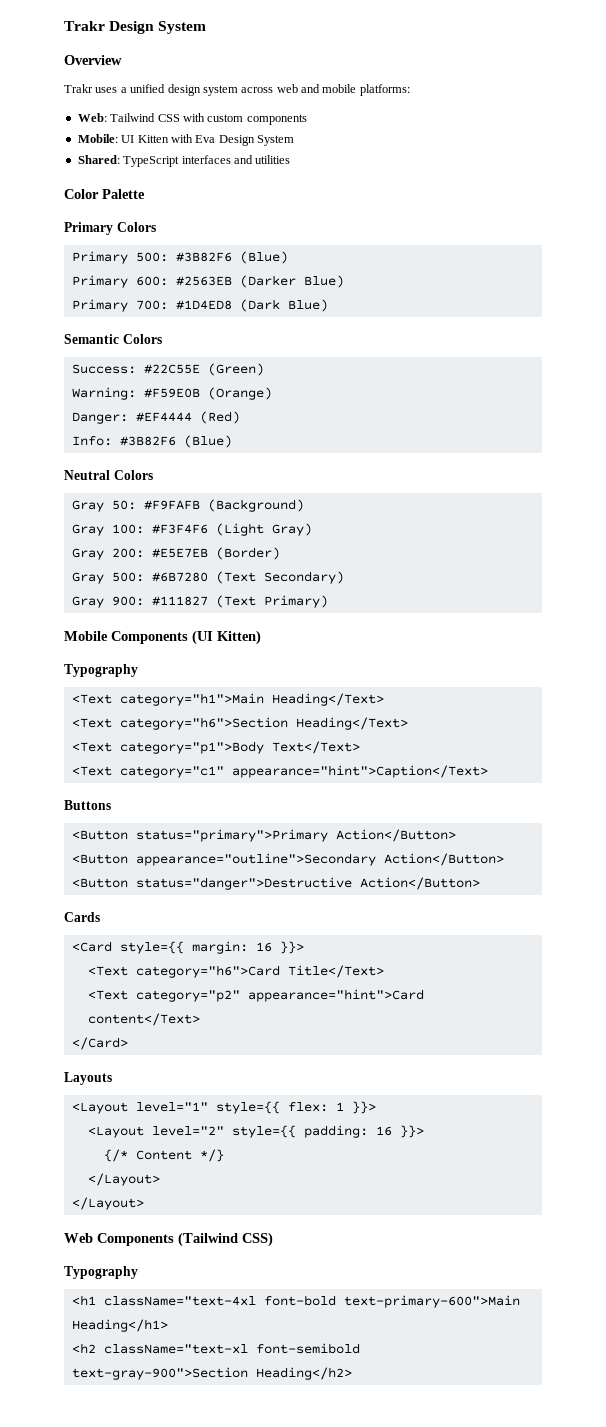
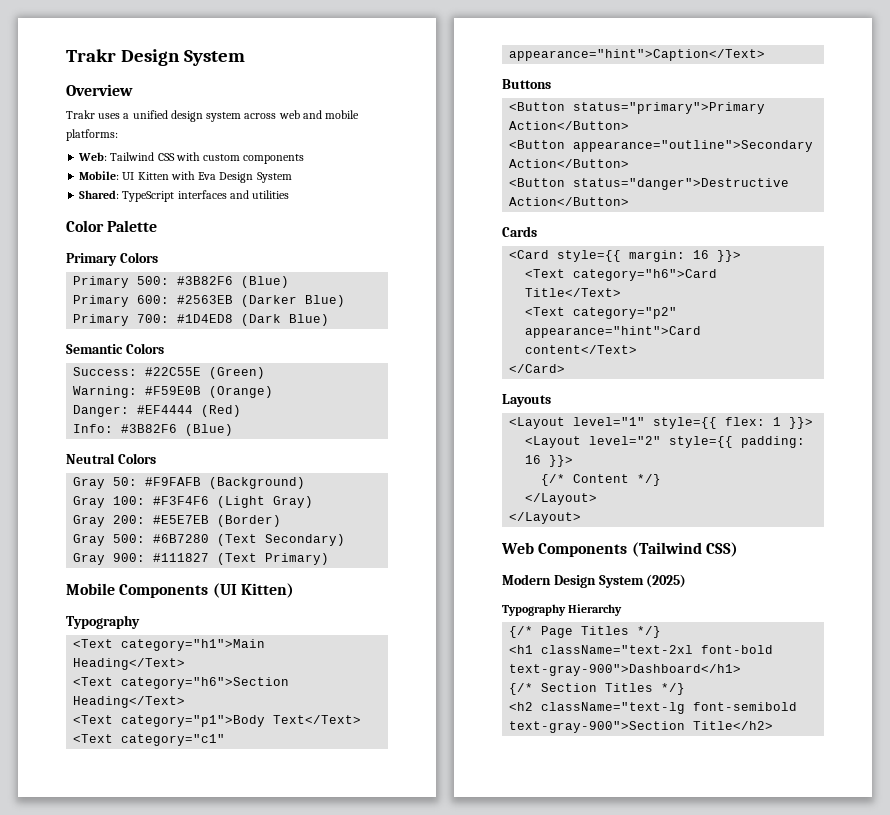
  Web Components (Tailwind CSS)
- Typography
- <h1 className="text-4xl font-bold text-primary-600">Main Heading</h1>
+ Modern Design System (2025)
+ Typography Hierarchy
+ {/* Page Titles */}
+ <h1 className="text-2xl font-bold text-gray-900">Dashboard</h1>
+ {/* Section Titles */}
- <h2 className="text-xl font-semibold text-gray-900">Section Heading</h2>
+ <h2 className="text-lg font-semibold text-gray-900">Section Title</h2>

